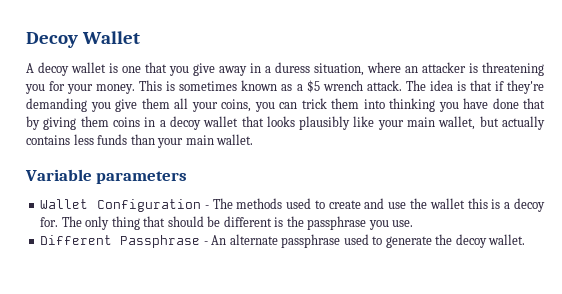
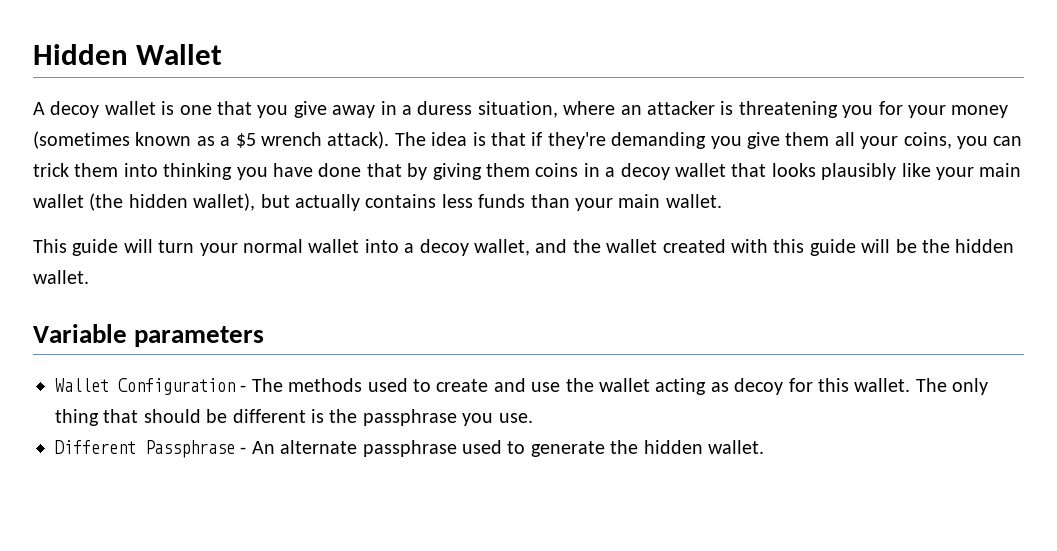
- Decoy Wallet
+ Hidden Wallet
- A decoy wallet is one that you give away in a duress situation, where an attacker is threatening you for your money. This is sometimes known as a $5 wrench attack.
+ A decoy wallet is one that you give away in a duress situation, where an attacker is threatening you for your money (sometimes known as a $5 wrench attack).
- The idea is that if they're demanding you give them all your coins, you can trick them into thinking you have done that by giving them coins in a decoy wallet that looks plausibly like your main wallet, but actually contains less funds than your main wallet.
+ The idea is that if they're demanding you give them all your coins, you can trick them into thinking you have done that by giving them coins in a decoy wallet that looks plausibly like your main wallet (the hidden wallet), but actually contains less funds than your main wallet.
+ This guide will turn your normal wallet into a decoy wallet, and the wallet created with this guide will be the hidden wallet.
- Wallet Configuration - The methods used to create and use the wallet this is a decoy for.
+ Wallet Configuration - The methods used to create and use the wallet acting as decoy for this wallet.
- Different Passphrase - An alternate passphrase used to generate the decoy wallet.
+ Different Passphrase - An alternate passphrase used to generate the hidden wallet.

